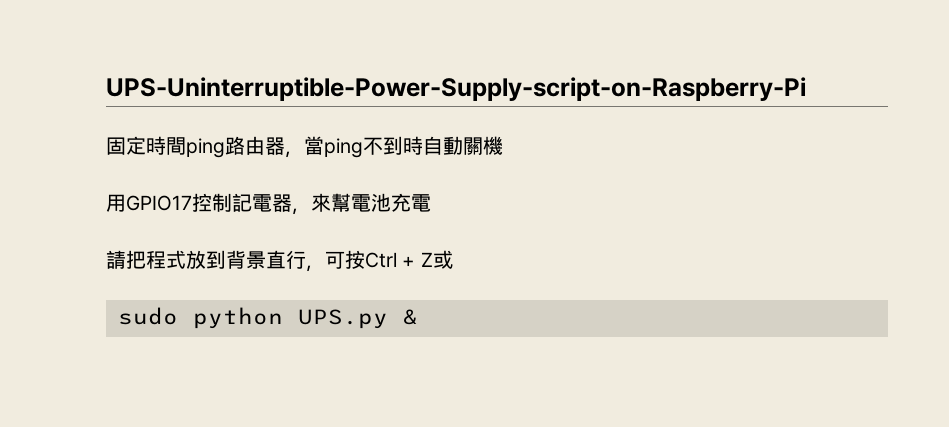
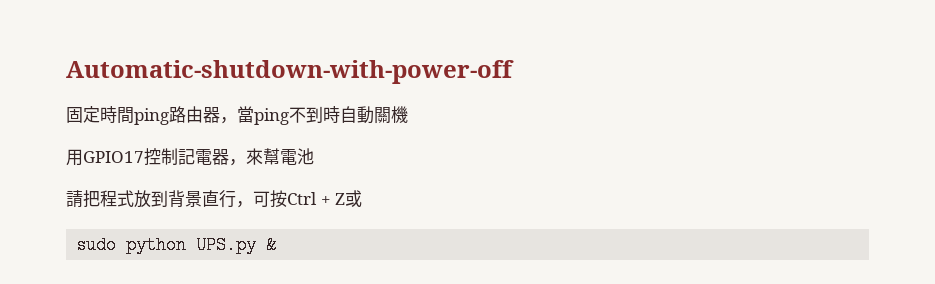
- UPS-Uninterruptible-Power-Supply-script-on-Raspberry-Pi
+ Automatic-shutdown-with-power-off
- 用GPIO17控制記電器，來幫電池充電
+ 用GPIO17控制記電器，來幫電池

